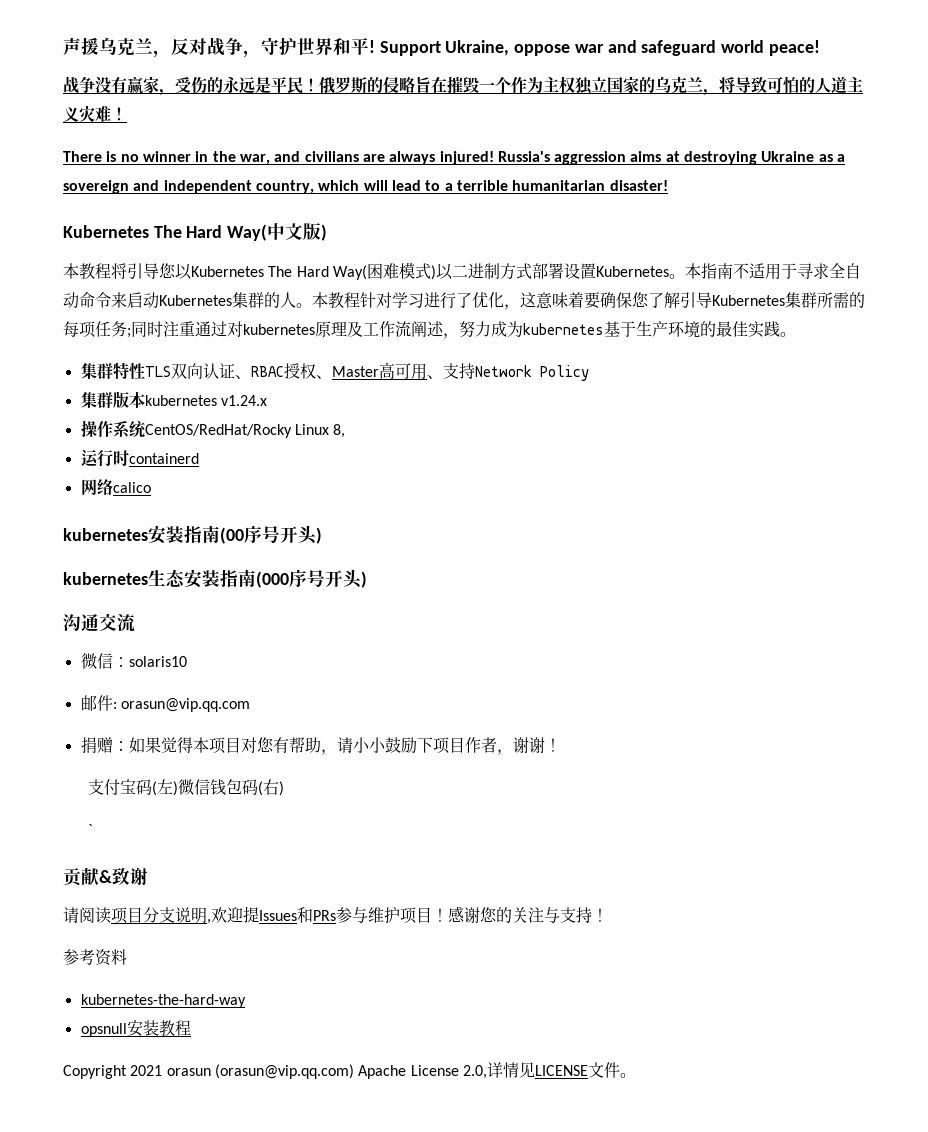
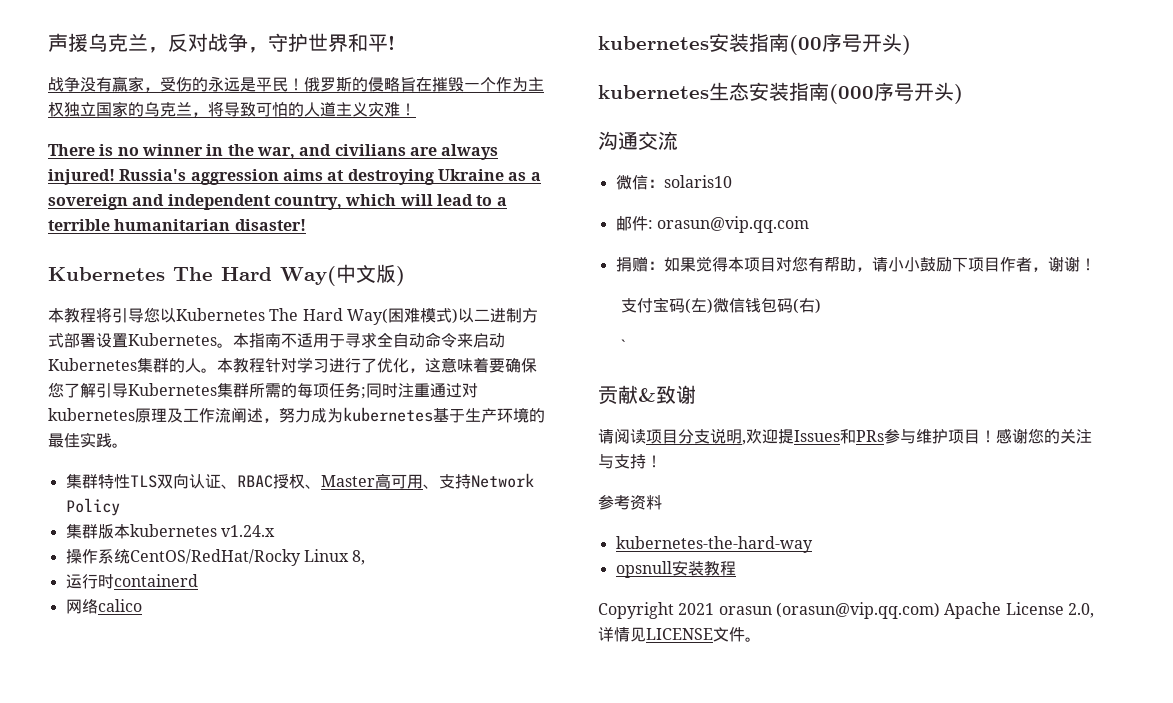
- Support Ukraine, oppose war and safeguard world peace!

